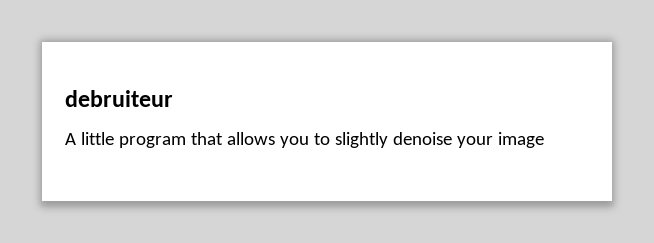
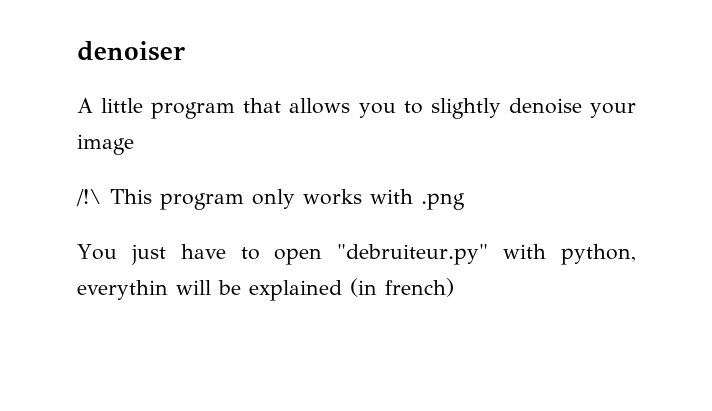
- debruiteur
+ denoiser
+ /!\ This program only works with .png
+ You just have to open "debruiteur.py" with python, everythin will be explained (in french)

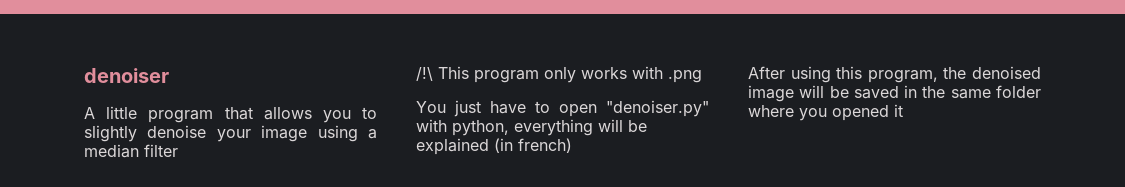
- A little program that allows you to slightly denoise your image
+ A little program that allows you to slightly denoise your image using a median filter
- You just have to open "debruiteur.py" with python, everythin will be explained (in french)
+ You just have to open "denoiser.py" with python, everything will be explained (in french)
+ After using this program, the denoised image will be saved in the same folder where you opened it

